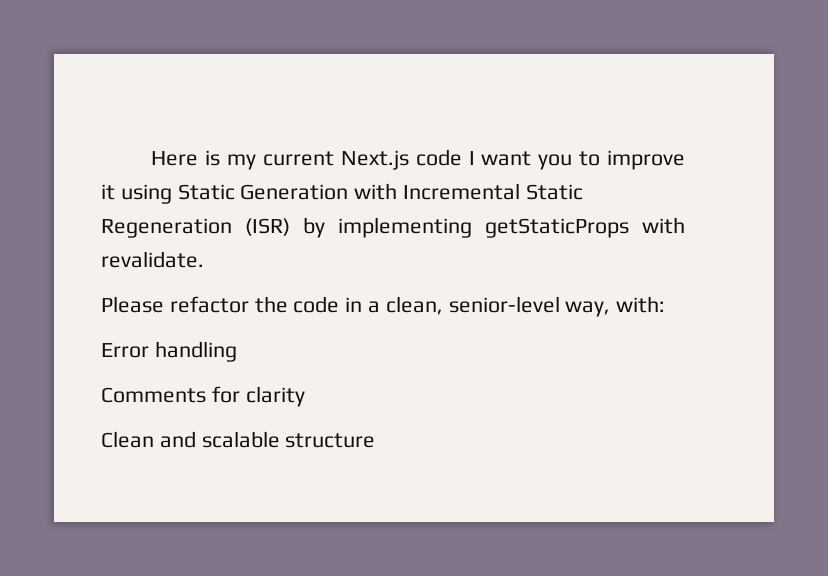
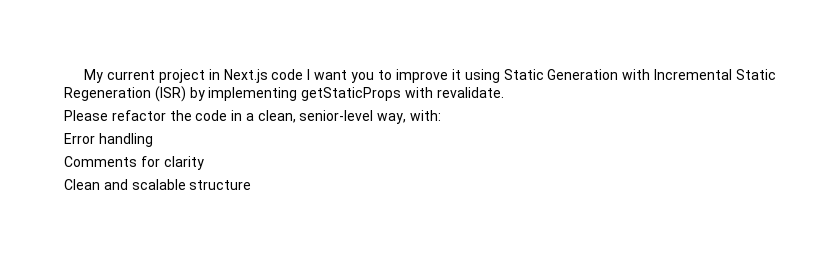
- Here is my current Next.js code I want you to improve it using Static Generation with Incremental Static Regeneration (ISR) by implementing getStaticProps with revalidate.
+ My current project in Next.js code I want you to improve it using Static Generation with Incremental Static Regeneration (ISR) by implementing getStaticProps with revalidate.

